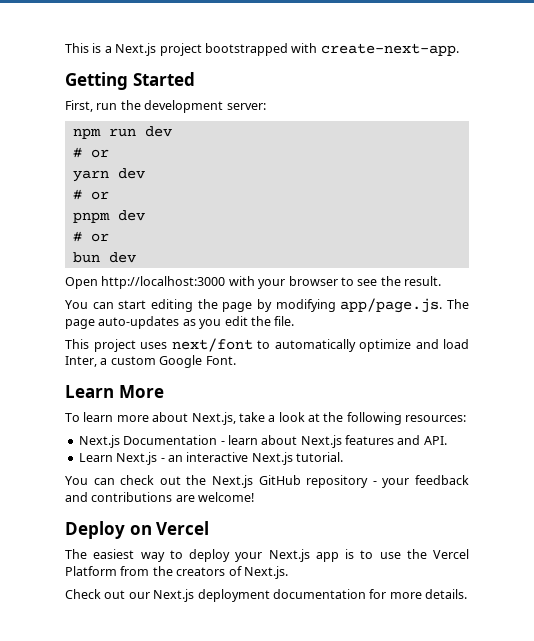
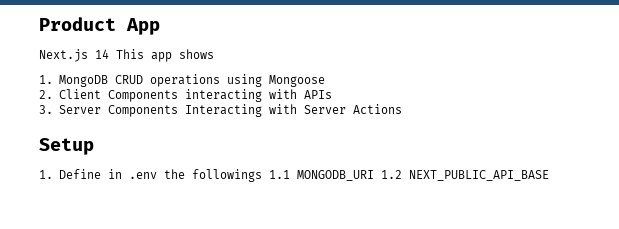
- This is a Next.js project bootstrapped with create-next-app.
- Getting Started
- First, run the development server:
- npm run dev
- # or
- yarn dev
- # or
- pnpm dev
- # or
- bun dev
- Open http://localhost:3000 with your browser to see the result.
- You can start editing the page by modifying app/page.js. The page auto-updates as you edit the file.
- This project uses next/font to automatically optimize and load Inter, a custom Google Font.
- Learn More
- To learn more about Next.js, take a look at the following resources:
- Next.js Documentation - learn about Next.js features and API.
- Learn Next.js - an interactive Next.js tutorial.
- You can check out the Next.js GitHub repository - your feedback and contributions are welcome!
- Deploy on Vercel
- The easiest way to deploy your Next.js app is to use the Vercel Platform from the creators of Next.js.
- Check out our Next.js deployment documentation for more details.
+ Product App
+ Next.js 14 This app shows
+ 1. MongoDB CRUD operations using Mongoose
+ 2. Client Components interacting with APIs
+ 3. Server Components Interacting with Server Actions
+ Setup
+ 1. Define in .env the followings 1.1 MONGODB_URI 1.2 NEXT_PUBLIC_API_BASE

